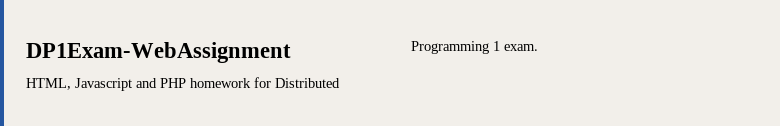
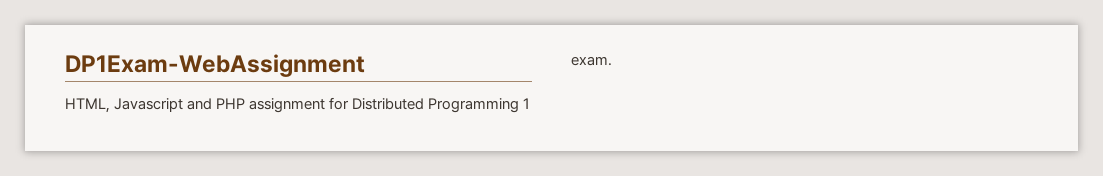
- HTML, Javascript and PHP homework for Distributed Programming 1 exam.
+ HTML, Javascript and PHP assignment for Distributed Programming 1 exam.

